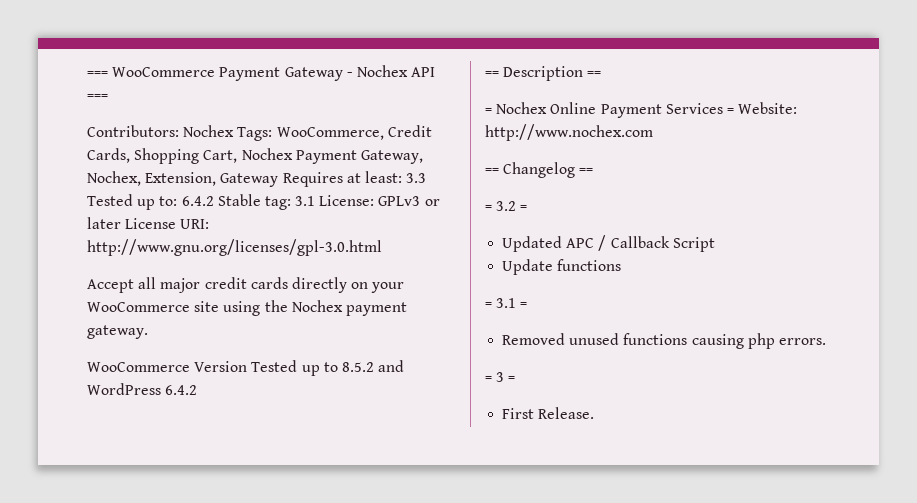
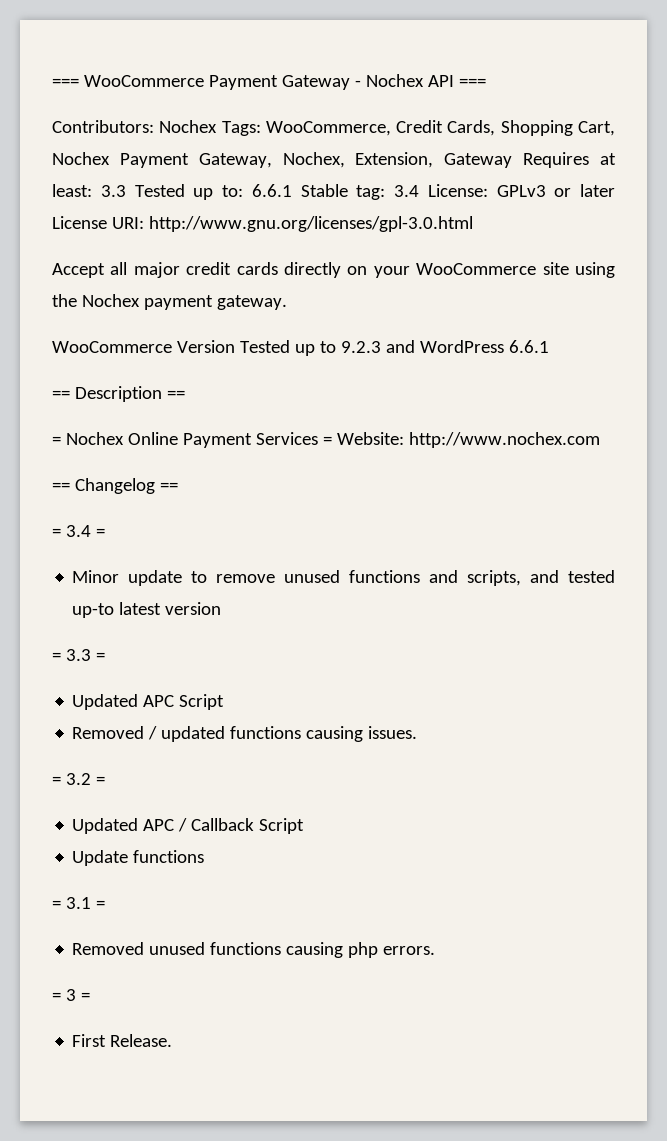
- Contributors: Nochex Tags: WooCommerce, Credit Cards, Shopping Cart, Nochex Payment Gateway, Nochex, Extension, Gateway Requires at least: 3.3 Tested up to: 6.4.2 Stable tag: 3.1 License: GPLv3 or later License URI: http://www.gnu.org/licenses/gpl-3.0.html
+ Contributors: Nochex Tags: WooCommerce, Credit Cards, Shopping Cart, Nochex Payment Gateway, Nochex, Extension, Gateway Requires at least: 3.3 Tested up to: 6.6.1 Stable tag: 3.4 License: GPLv3 or later License URI: http://www.gnu.org/licenses/gpl-3.0.html
- WooCommerce Version Tested up to 8.5.2 and WordPress 6.4.2
+ WooCommerce Version Tested up to 9.2.3 and WordPress 6.6.1
+ = 3.4 =
+ Minor update to remove unused functions and scripts, and tested up-to latest version
+ = 3.3 =
+ Updated APC Script
+ Removed / updated functions causing issues.

